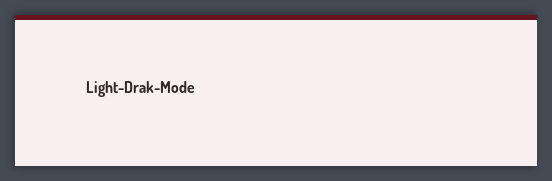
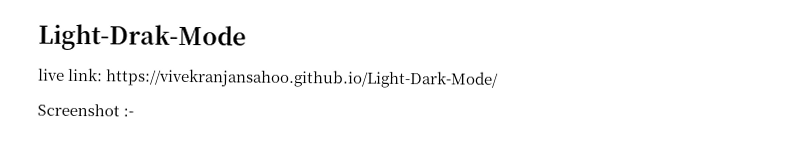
+ live link: https://vivekranjansahoo.github.io/Light-Dark-Mode/
+ Screenshot :-

